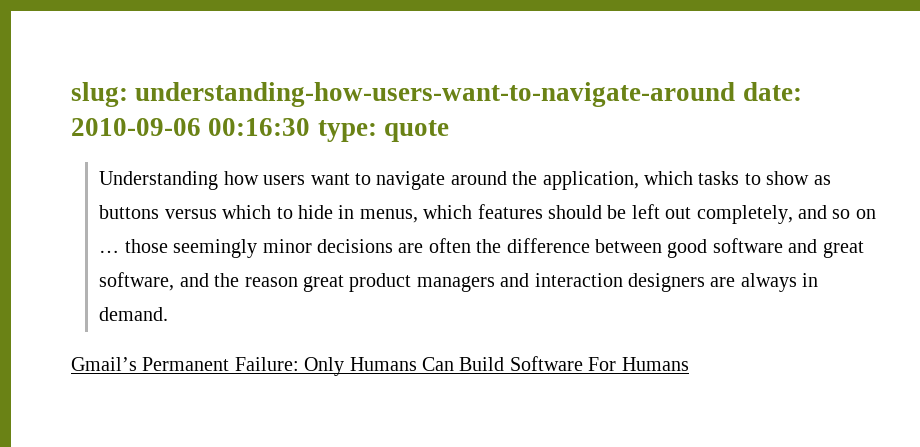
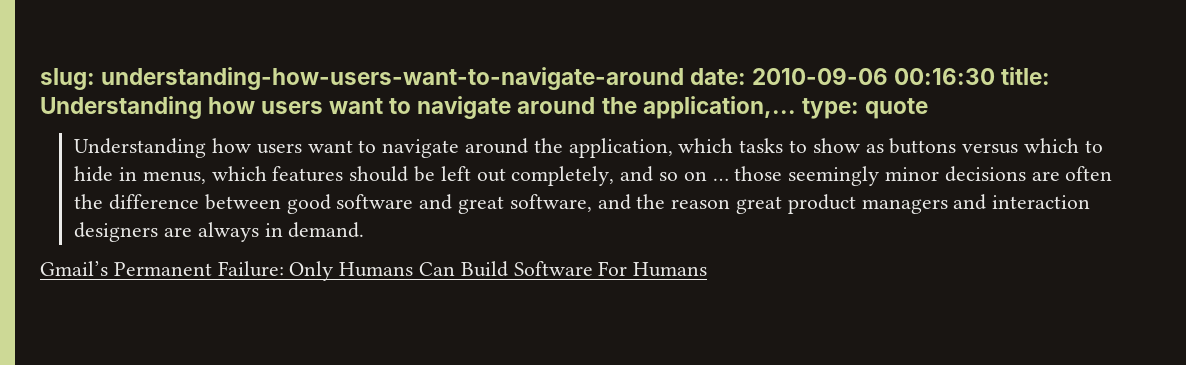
- slug: understanding-how-users-want-to-navigate-around date: 2010-09-06 00:16:30 type: quote
+ slug: understanding-how-users-want-to-navigate-around date: 2010-09-06 00:16:30 title: Understanding how users want to navigate around the application,... type: quote

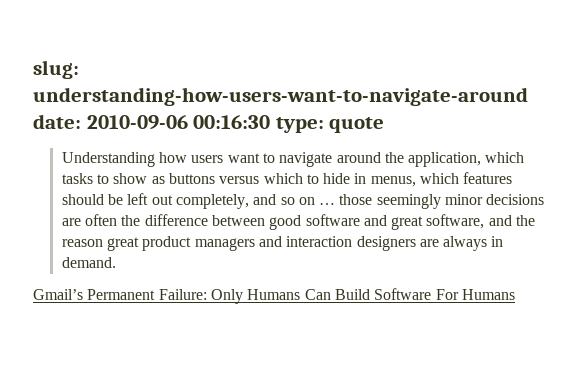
- slug: understanding-how-users-want-to-navigate-around date: 2010-09-06 00:16:30 title: Understanding how users want to navigate around the application,... type: quote
+ slug: understanding-how-users-want-to-navigate-around date: 2010-09-06 00:16:30 type: quote

